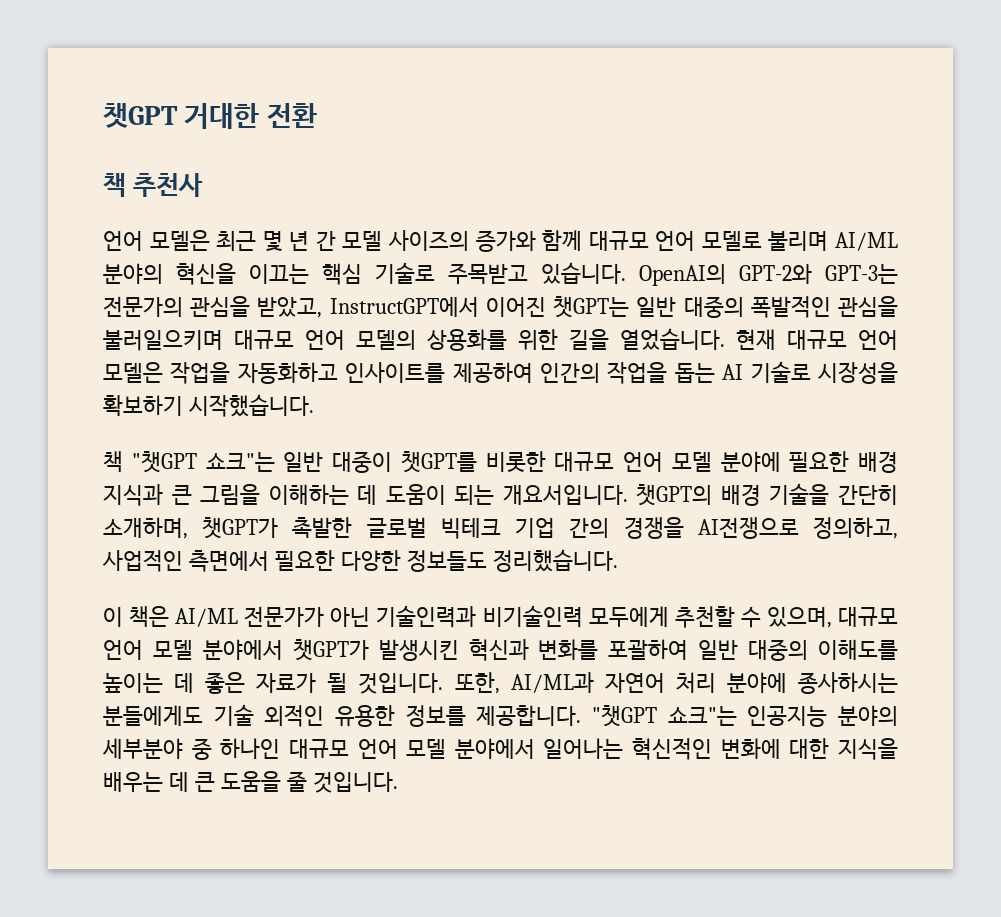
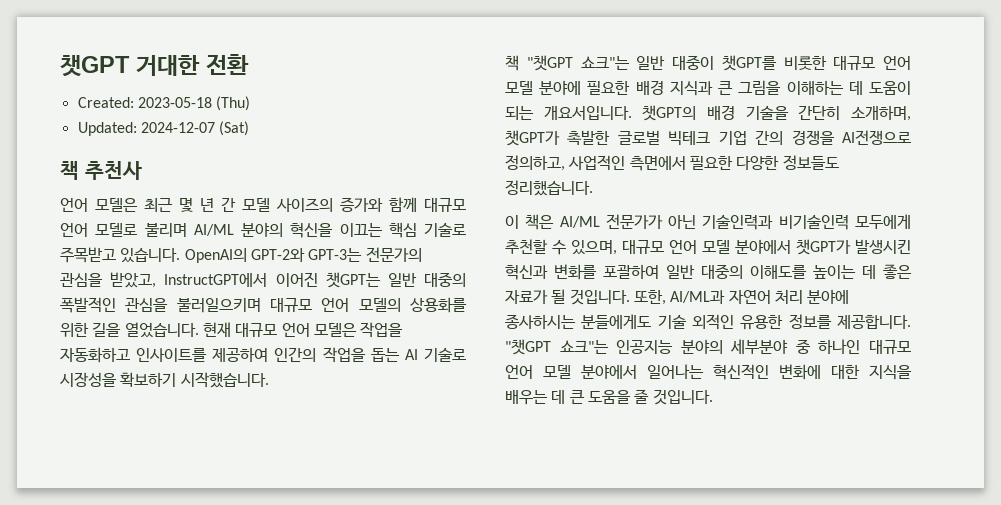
+ Created: 2023-05-18 (Thu)
+ Updated: 2024-12-07 (Sat)

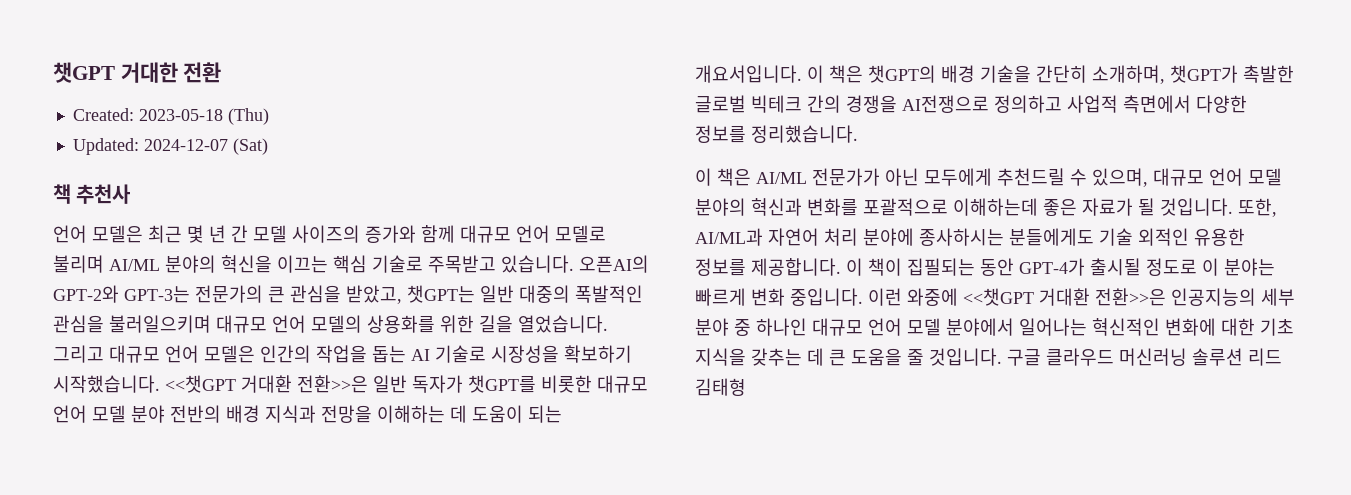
- OpenAI의 GPT-2와 GPT-3는 전문가의 관심을 받았고, InstructGPT에서 이어진 챗GPT는 일반 대중의 폭발적인 관심을 불러일으키며 대규모 언어 모델의 상용화를 위한 길을 열었습니다.
+ 오픈AI의 GPT-2와 GPT-3는 전문가의 큰 관심을 받았고, 챗GPT는 일반 대중의 폭발적인 관심을 불러일으키며 대규모 언어 모델의 상용화를 위한 길을 열었습니다.
- 현재 대규모 언어 모델은 작업을 자동화하고 인사이트를 제공하여 인간의 작업을 돕는 AI 기술로 시장성을 확보하기 시작했습니다.
- 책 "챗GPT 쇼크"는 일반 대중이 챗GPT를 비롯한 대규모 언어 모델 분야에 필요한 배경 지식과 큰 그림을 이해하는 데 도움이 되는 개요서입니다.
+ 그리고 대규모 언어 모델은 인간의 작업을 돕는 AI 기술로 시장성을 확보하기 시작했습니다. <<챗GPT 거대환 전환>>은 일반 독자가 챗GPT를 비롯한 대규모 언어 모델 분야 전반의 배경 지식과 전망을 이해하는 데 도움이 되는 개요서입니다.
- 챗GPT의 배경 기술을 간단히 소개하며, 챗GPT가 촉발한 글로벌 빅테크 기업 간의 경쟁을 AI전쟁으로 정의하고, 사업적인 측면에서 필요한 다양한 정보들도 정리했습니다.
+ 이 책은 챗GPT의 배경 기술을 간단히 소개하며, 챗GPT가 촉발한 글로벌 빅테크 간의 경쟁을 AI전쟁으로 정의하고 사업적 측면에서 다양한 정보를 정리했습니다.
- 이 책은 AI/ML 전문가가 아닌 기술인력과 비기술인력 모두에게 추천할 수 있으며, 대규모 언어 모델 분야에서 챗GPT가 발생시킨 혁신과 변화를 포괄하여 일반 대중의 이해도를 높이는 데 좋은 자료가 될 것입니다.
+ 이 책은 AI/ML 전문가가 아닌 모두에게 추천드릴 수 있으며, 대규모 언어 모델 분야의 혁신과 변화를 포괄적으로 이해하는데 좋은 자료가 될 것입니다.
- "챗GPT 쇼크"는 인공지능 분야의 세부분야 중 하나인 대규모 언어 모델 분야에서 일어나는 혁신적인 변화에 대한 지식을 배우는 데 큰 도움을 줄 것입니다.
+ 이 책이 집필되는 동안 GPT-4가 출시될 정도로 이 분야는 빠르게 변화 중입니다. 이런 와중에 <<챗GPT 거대환 전환>>은 인공지능의 세부 분야 중 하나인 대규모 언어 모델 분야에서 일어나는 혁신적인 변화에 대한 기초 지식을 갖추는 데 큰 도움을 줄 것입니다.
+ 구글 클라우드 머신러닝 솔루션 리드 김태형

